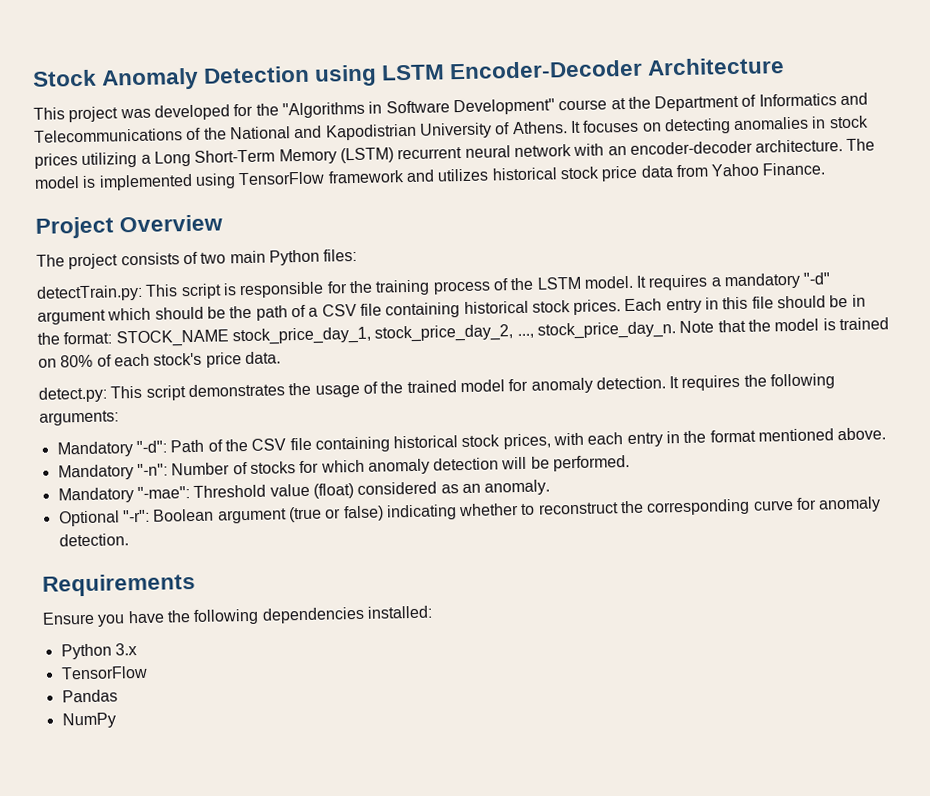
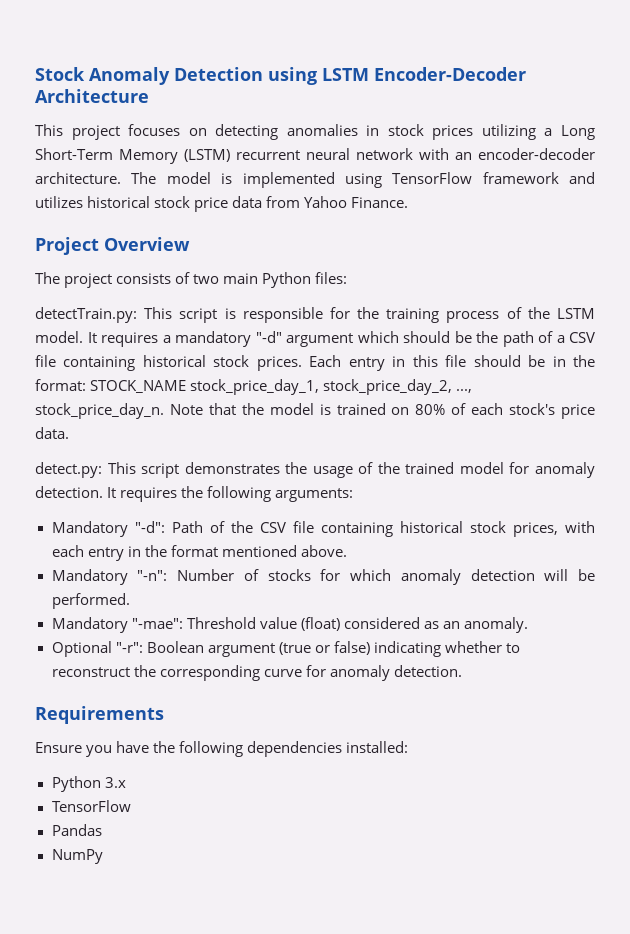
- This project was developed for the "Algorithms in Software Development" course at the Department of Informatics and Telecommunications of the National and Kapodistrian University of Athens. It focuses on detecting anomalies in stock prices utilizing a Long Short-Term Memory (LSTM) recurrent neural network with an encoder-decoder architecture.
+ This project focuses on detecting anomalies in stock prices utilizing a Long Short-Term Memory (LSTM) recurrent neural network with an encoder-decoder architecture.

